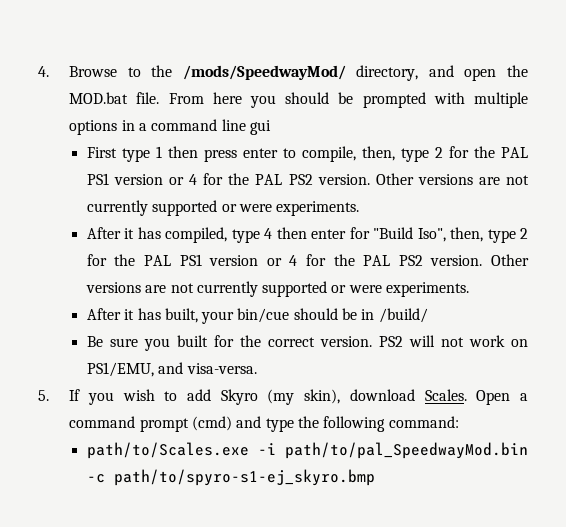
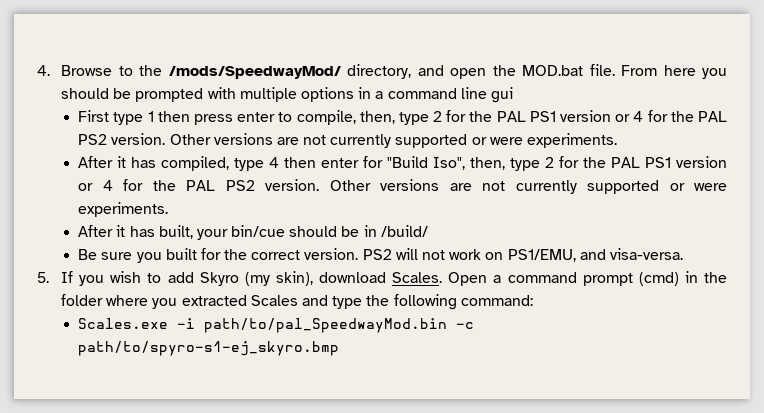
- Open a command prompt (cmd) and type the following command:
+ Open a command prompt (cmd) in the folder where you extracted Scales and type the following command:
- path/to/Scales.exe -i path/to/pal_SpeedwayMod.bin -c path/to/spyro-s1-ej_skyro.bmp
+ Scales.exe -i path/to/pal_SpeedwayMod.bin -c path/to/spyro-s1-ej_skyro.bmp

